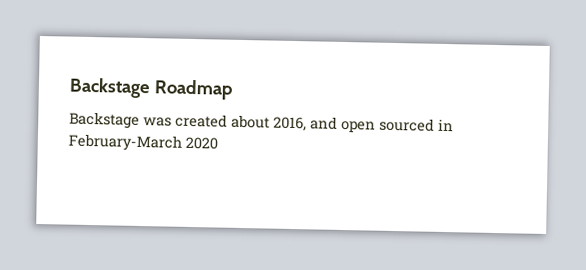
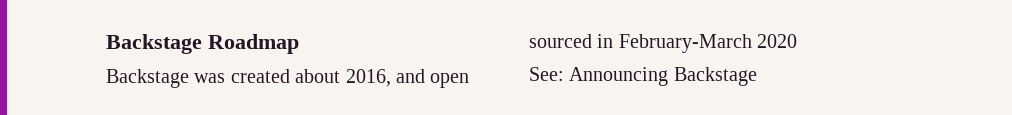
+ See: Announcing Backstage

